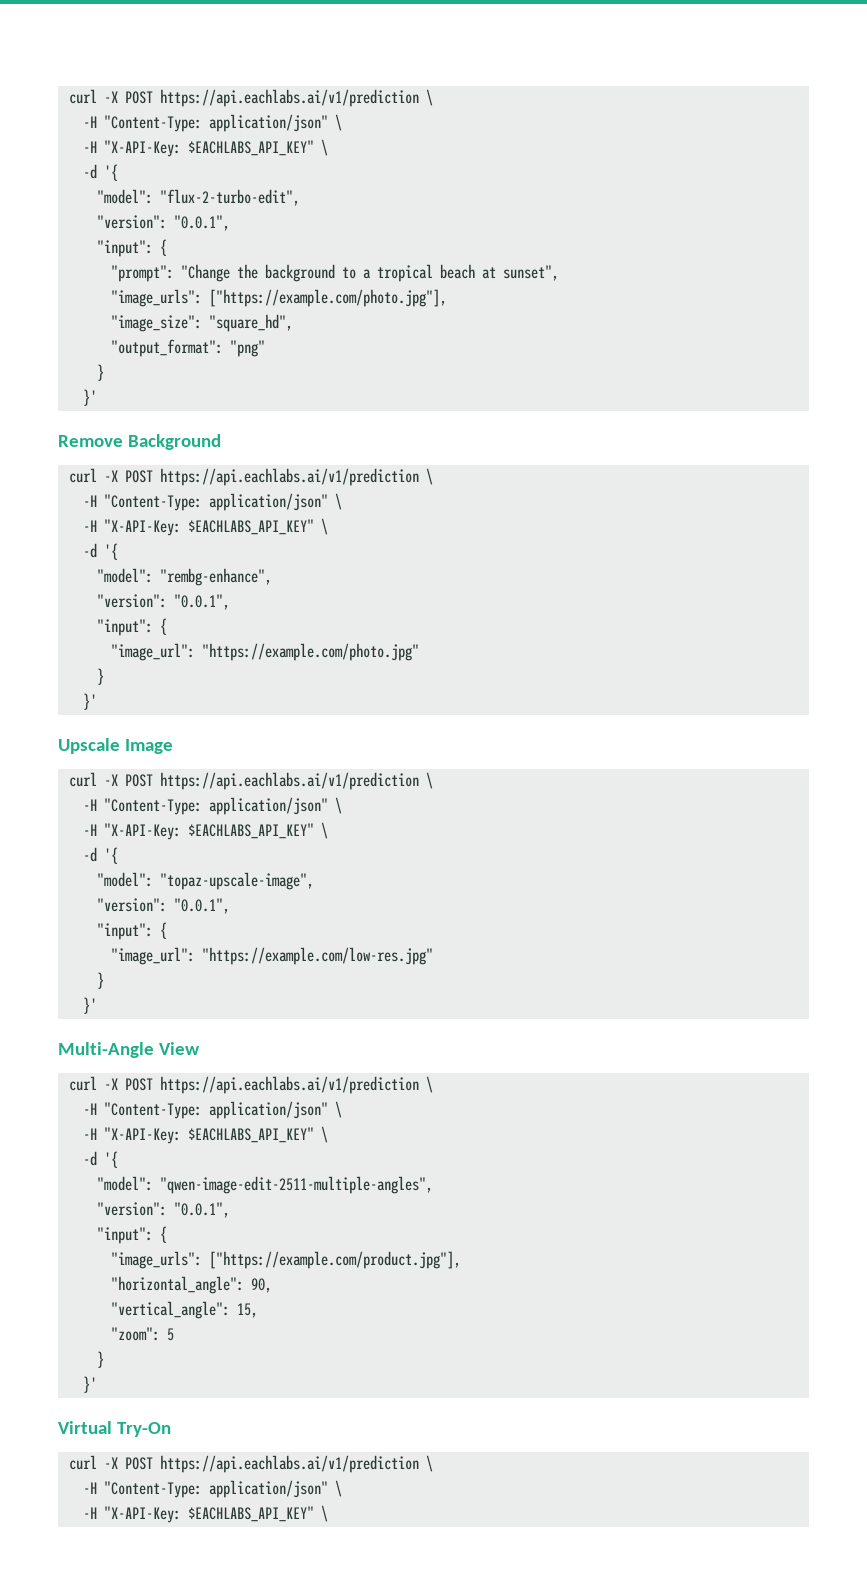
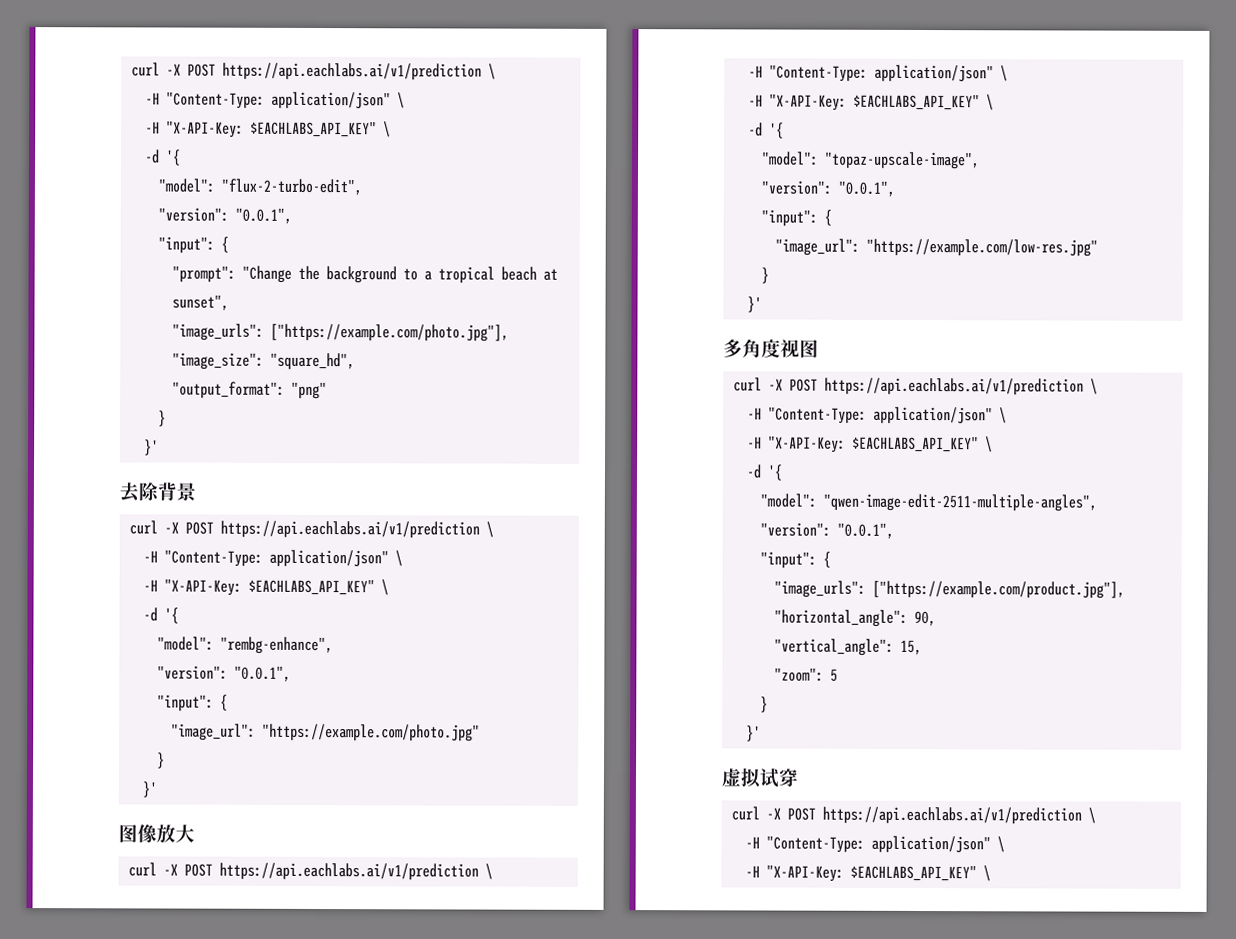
- Remove Background
+ 去除背景
- Upscale Image
+ 图像放大
- Multi-Angle View
+ 多角度视图
- Virtual Try-On
+ 虚拟试穿

